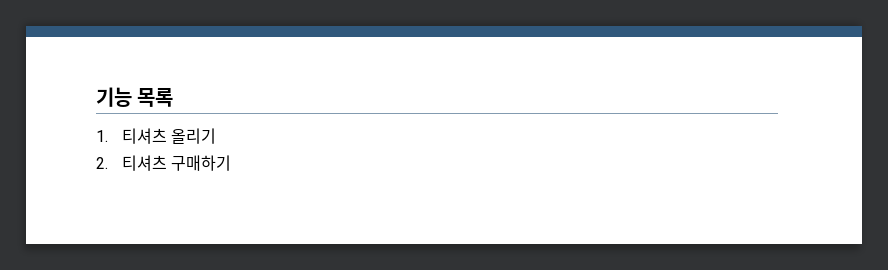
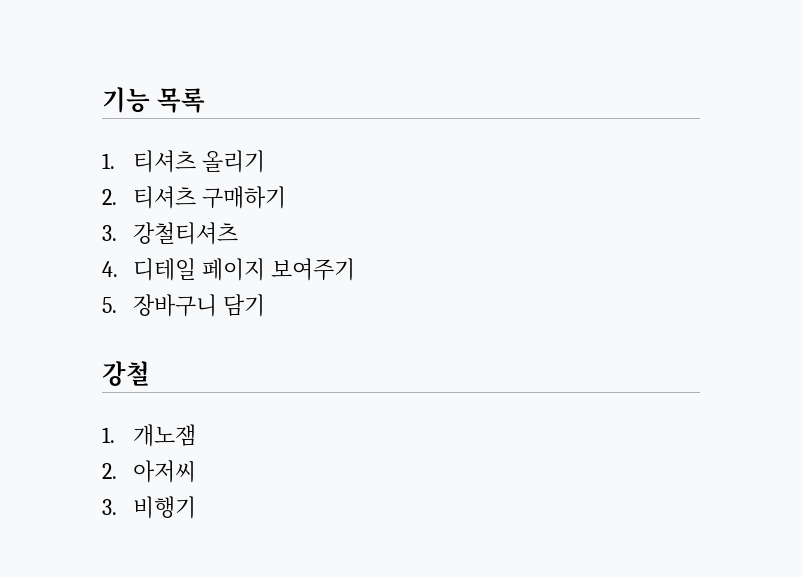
+ 3. 강철티셔츠
+ 4. 디테일 페이지 보여주기
+ 5. 장바구니 담기
+ 강철
+ 1. 개노잼
+ 2. 아저씨
+ 3. 비행기

